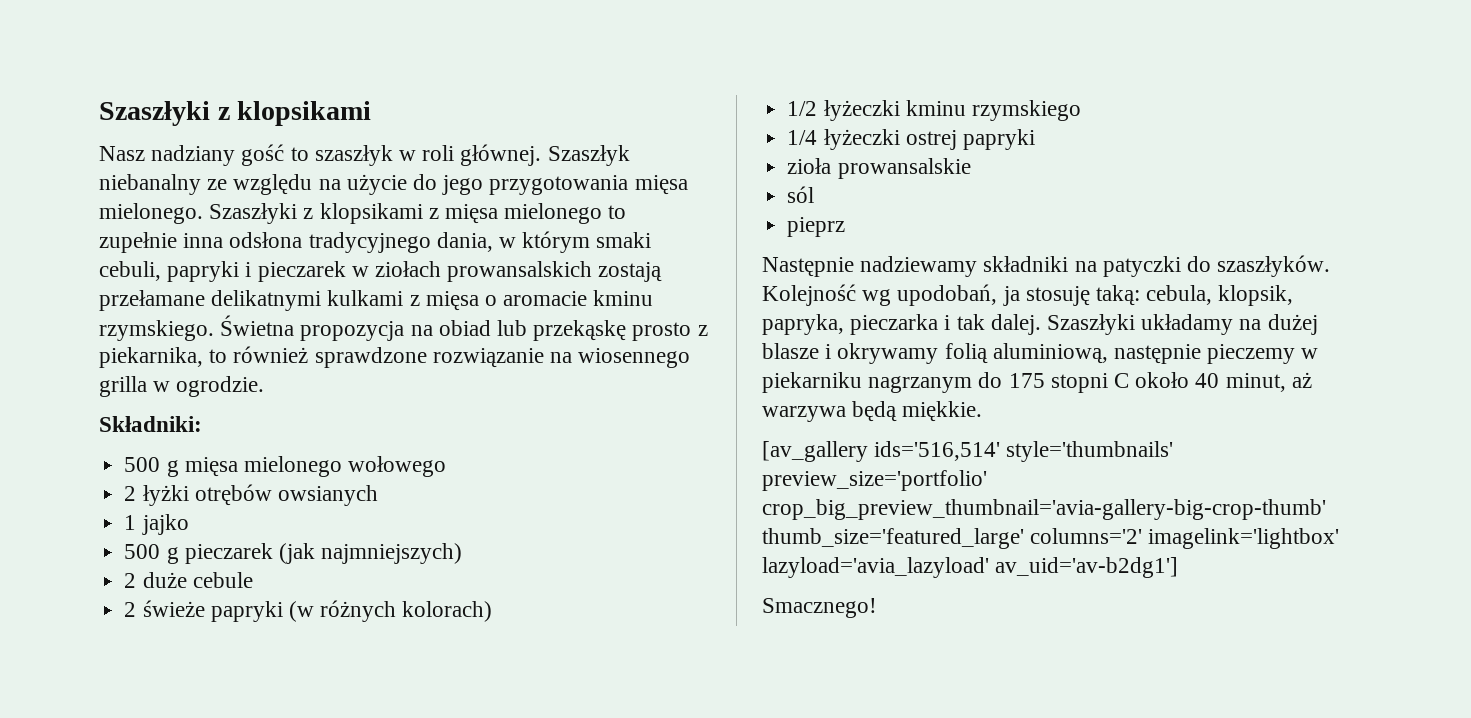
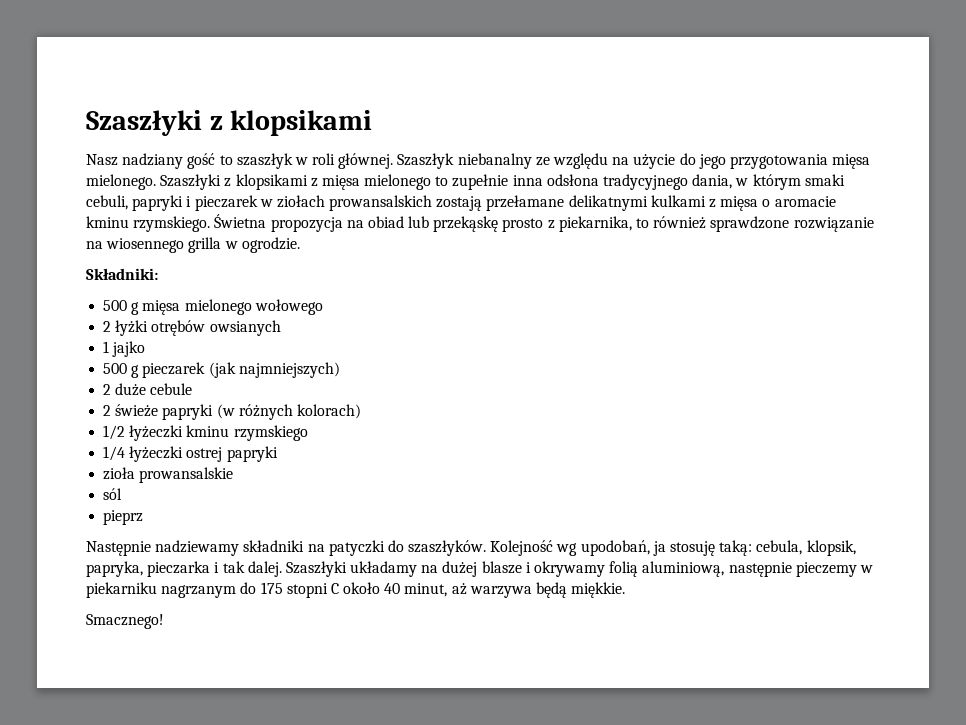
- [av_gallery ids='516,514' style='thumbnails' preview_size='portfolio' crop_big_preview_thumbnail='avia-gallery-big-crop-thumb' thumb_size='featured_large' columns='2' imagelink='lightbox' lazyload='avia_lazyload' av_uid='av-b2dg1']

